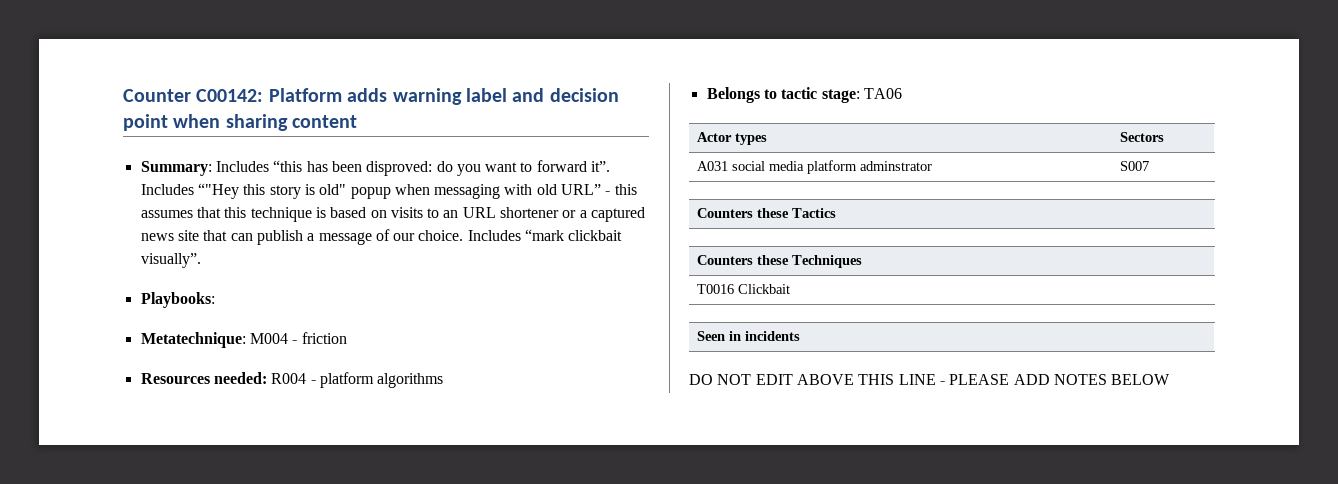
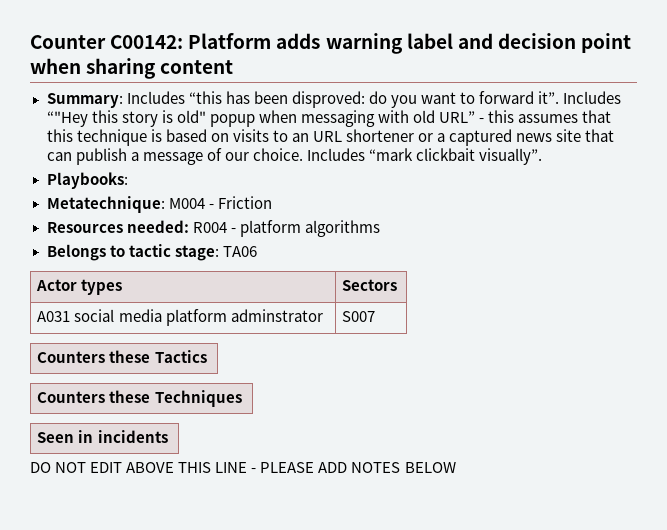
- Metatechnique: M004 - friction
+ Metatechnique: M004 - Friction
- T0016 Clickbait

